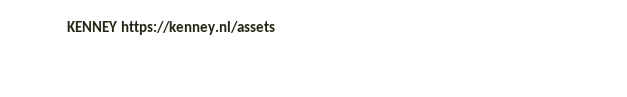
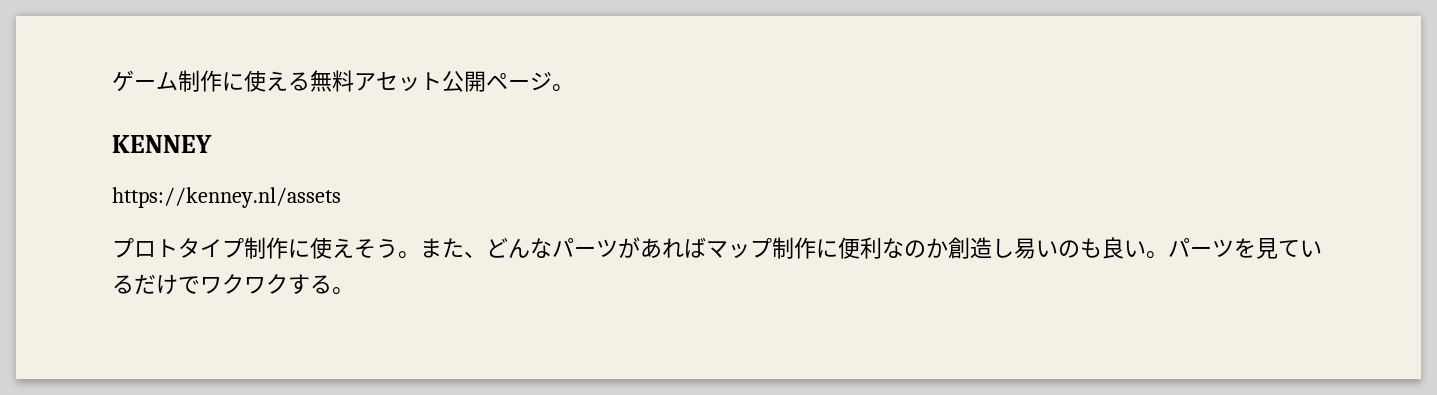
+ ゲーム制作に使える無料アセット公開ページ。
- KENNEY https://kenney.nl/assets
+ KENNEY
+ https://kenney.nl/assets
+ プロトタイプ制作に使えそう。また、どんなパーツがあればマップ制作に便利なのか創造し易いのも良い。パーツを見ているだけでワクワクする。

